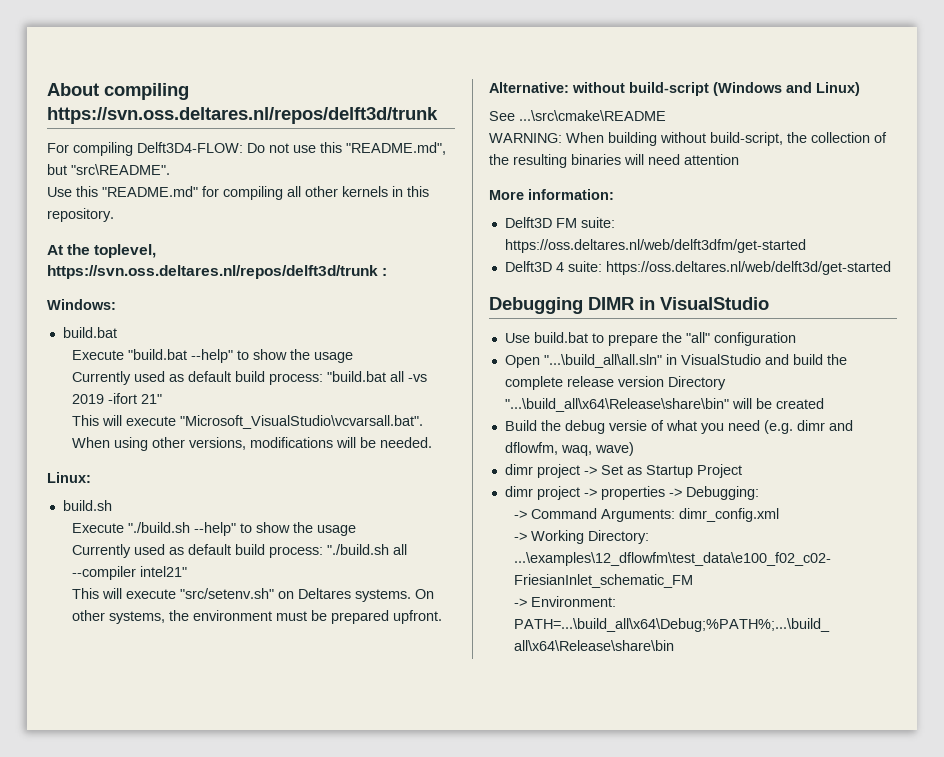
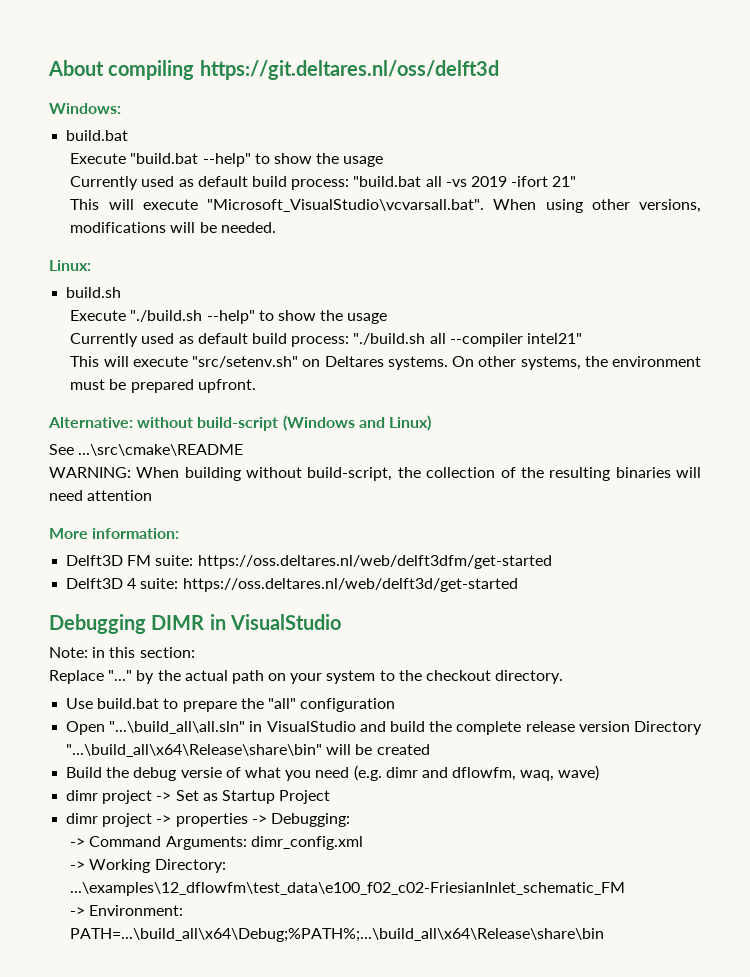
- About compiling https://svn.oss.deltares.nl/repos/delft3d/trunk
- For compiling Delft3D4-FLOW: Do not use this "README.md", but "src\README".
- Use this "README.md" for compiling all other kernels in this repository.
- At the toplevel, https://svn.oss.deltares.nl/repos/delft3d/trunk :
+ About compiling https://git.deltares.nl/oss/delft3d
+ Note: in this section:
+ Replace "..." by the actual path on your system to the checkout directory.

